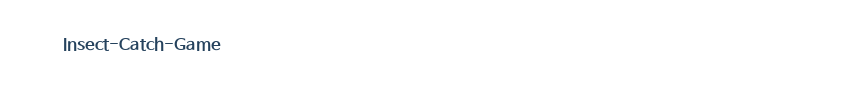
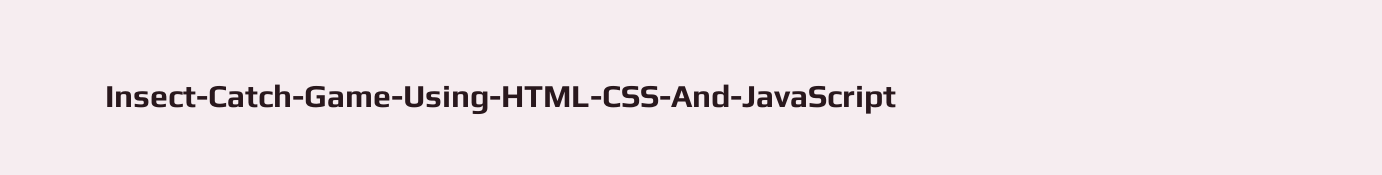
- Insect-Catch-Game
+ Insect-Catch-Game-Using-HTML-CSS-And-JavaScript

